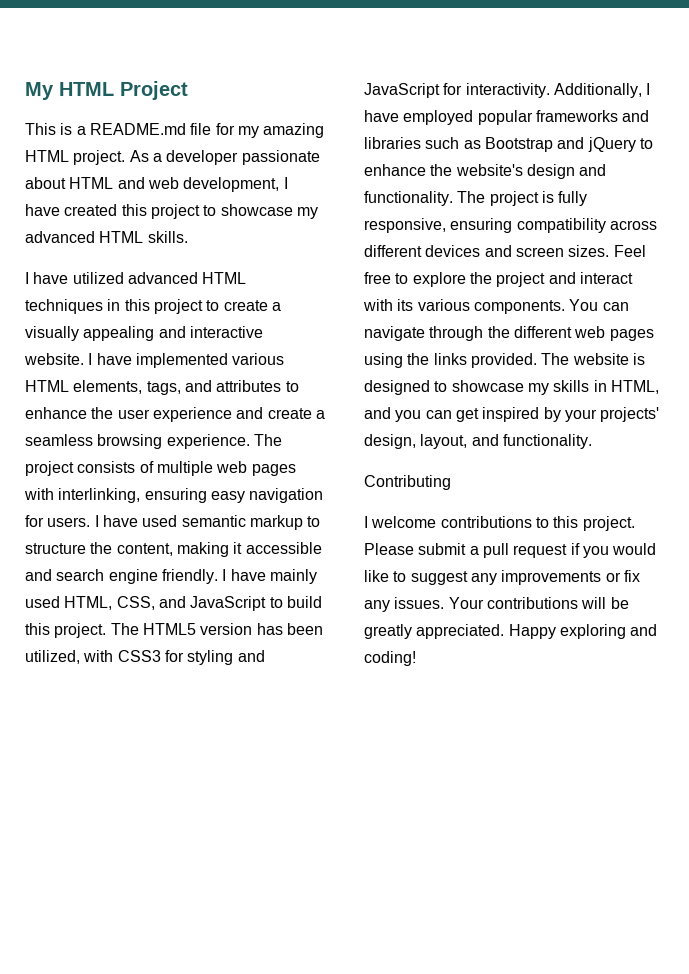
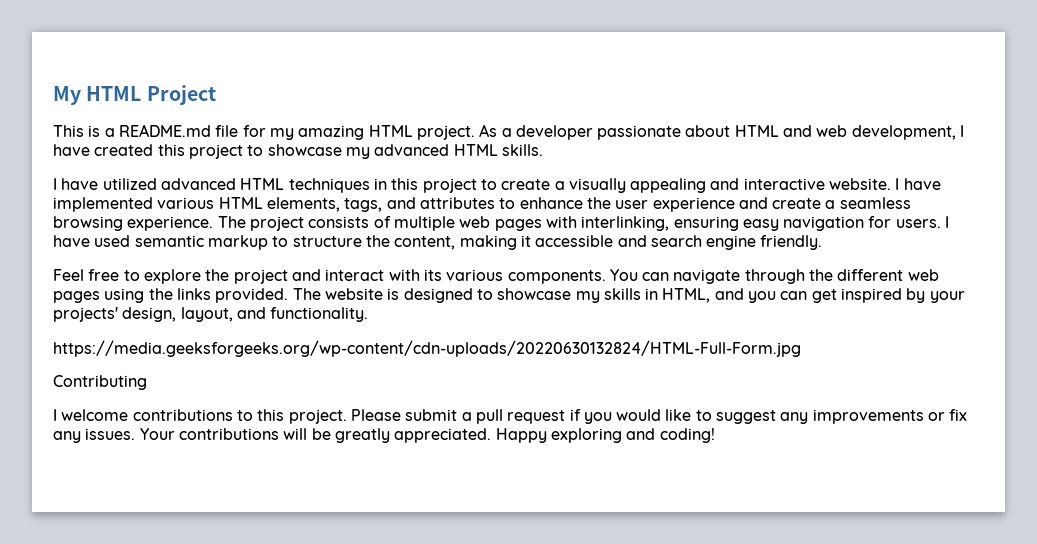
- I have used semantic markup to structure the content, making it accessible and search engine friendly. I have mainly used HTML, CSS, and JavaScript to build this project. The HTML5 version has been utilized, with CSS3 for styling and JavaScript for interactivity. Additionally, I have employed popular frameworks and libraries such as Bootstrap and jQuery to enhance the website's design and functionality. The project is fully responsive, ensuring compatibility across different devices and screen sizes. Feel free to explore the project and interact with its various components.
+ I have used semantic markup to structure the content, making it accessible and search engine friendly.
+ Feel free to explore the project and interact with its various components.
+ https://media.geeksforgeeks.org/wp-content/cdn-uploads/20220630132824/HTML-Full-Form.jpg

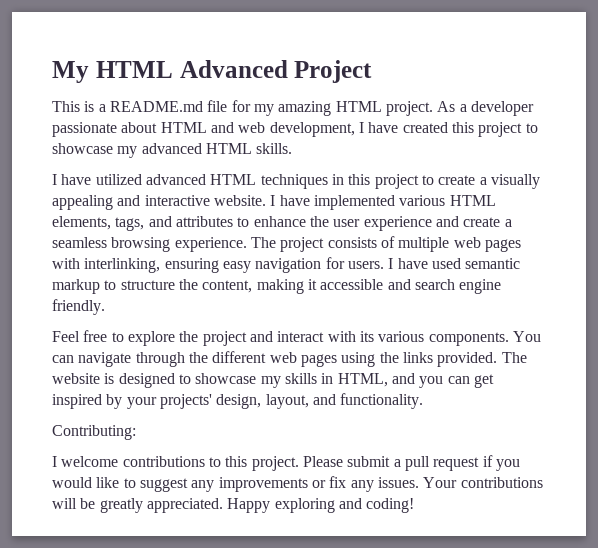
- My HTML Project
+ My HTML Advanced Project
- https://media.geeksforgeeks.org/wp-content/cdn-uploads/20220630132824/HTML-Full-Form.jpg
- Contributing
+ Contributing:

